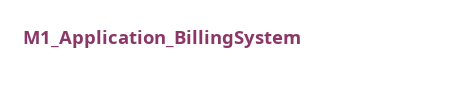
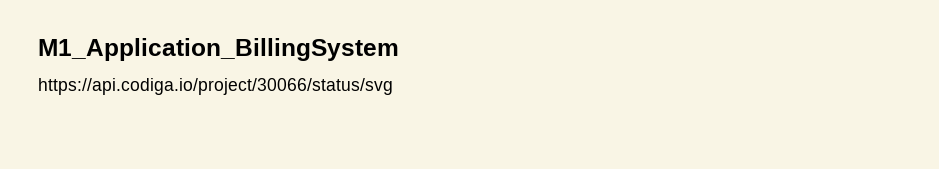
+ https://api.codiga.io/project/30066/status/svg

